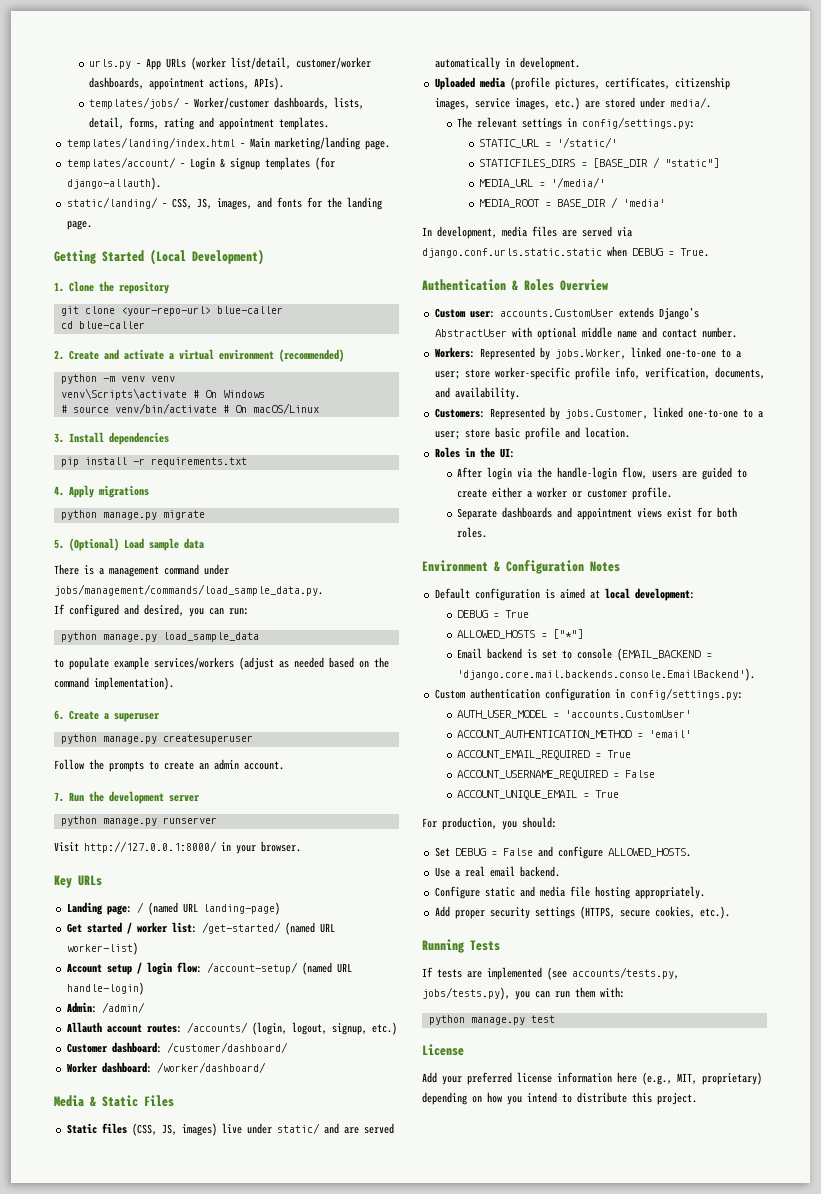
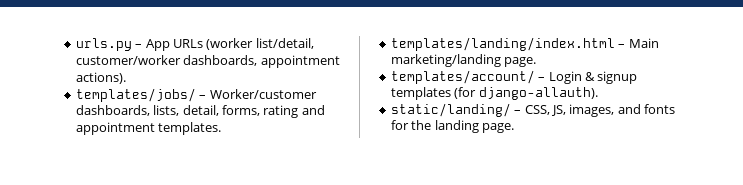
- urls.py – App URLs (worker list/detail, customer/worker dashboards, appointment actions, APIs).
+ urls.py – App URLs (worker list/detail, customer/worker dashboards, appointment actions).
- Getting Started (Local Development)
- 1. Clone the repository
- git clone <your-repo-url> blue-caller
- cd blue-caller
- 2. Create and activate a virtual environment (recommended)
- python -m venv venv
- venv\Scripts\activate # On Windows
- # source venv/bin/activate # On macOS/Linux
- 3. Install dependencies
- pip install -r requirements.txt
- 4. Apply migrations
- python manage.py migrate
- 5. (Optional) Load sample data
- There is a management command under jobs/management/commands/load_sample_data.py.
- If configured and desired, you can run:
- python manage.py load_sample_data
- to populate example services/workers (adjust as needed based on the command implementation).
- 6. Create a superuser
- python manage.py createsuperuser
- Follow the prompts to create an admin account.
- 7. Run the development server
- python manage.py runserver
- Visit http://127.0.0.1:8000/ in your browser.
- Key URLs
- Landing page: / (named URL landing-page)
- Get started / worker list: /get-started/ (named URL worker-list)
- Account setup / login flow: /account-setup/ (named URL handle-login)
- Admin: /admin/
- Allauth account routes: /accounts/ (login, logout, signup, etc.)
- Customer dashboard: /customer/dashboard/
- Worker dashboard: /worker/dashboard/
- Media & Static Files
- Static files (CSS, JS, images) live under static/ and are served automatically in development.
- Uploaded media (profile pictures, certificates, citizenship images, service images, etc.) are stored under media/.
- The relevant settings in config/settings.py:
- STATIC_URL = '/static/'
- STATICFILES_DIRS = [BASE_DIR / "static"]
- MEDIA_URL = '/media/'
- MEDIA_ROOT = BASE_DIR / 'media'
- In development, media files are served via django.conf.urls.static.static when DEBUG = True.
- Authentication & Roles Overview
- Custom user: accounts.CustomUser extends Django’s AbstractUser with optional middle name and contact number.
- Workers: Represented by jobs.Worker, linked one-to-one to a user; store worker-specific profile info, verification, documents, and availability.
- Customers: Represented by jobs.Customer, linked one-to-one to a user; store basic profile and location.
- Roles in the UI:
- After login via the handle-login flow, users are guided to create either a worker or customer profile.
- Separate dashboards and appointment views exist for both roles.
- Environment & Configuration Notes
- Default configuration is aimed at local development:
- DEBUG = True
- ALLOWED_HOSTS = ["*"]
- Email backend is set to console (EMAIL_BACKEND = 'django.core.mail.backends.console.EmailBackend').
- Custom authentication configuration in config/settings.py:
- AUTH_USER_MODEL = 'accounts.CustomUser'
- ACCOUNT_AUTHENTICATION_METHOD = 'email'
- ACCOUNT_EMAIL_REQUIRED = True
- ACCOUNT_USERNAME_REQUIRED = False
- ACCOUNT_UNIQUE_EMAIL = True
- For production, you should:
- Set DEBUG = False and configure ALLOWED_HOSTS.
- Use a real email backend.
- Configure static and media file hosting appropriately.
- Add proper security settings (HTTPS, secure cookies, etc.).
- Running Tests
- If tests are implemented (see accounts/tests.py, jobs/tests.py), you can run them with:
- python manage.py test
- License
- Add your preferred license information here (e.g., MIT, proprietary) depending on how you intend to distribute this project.

